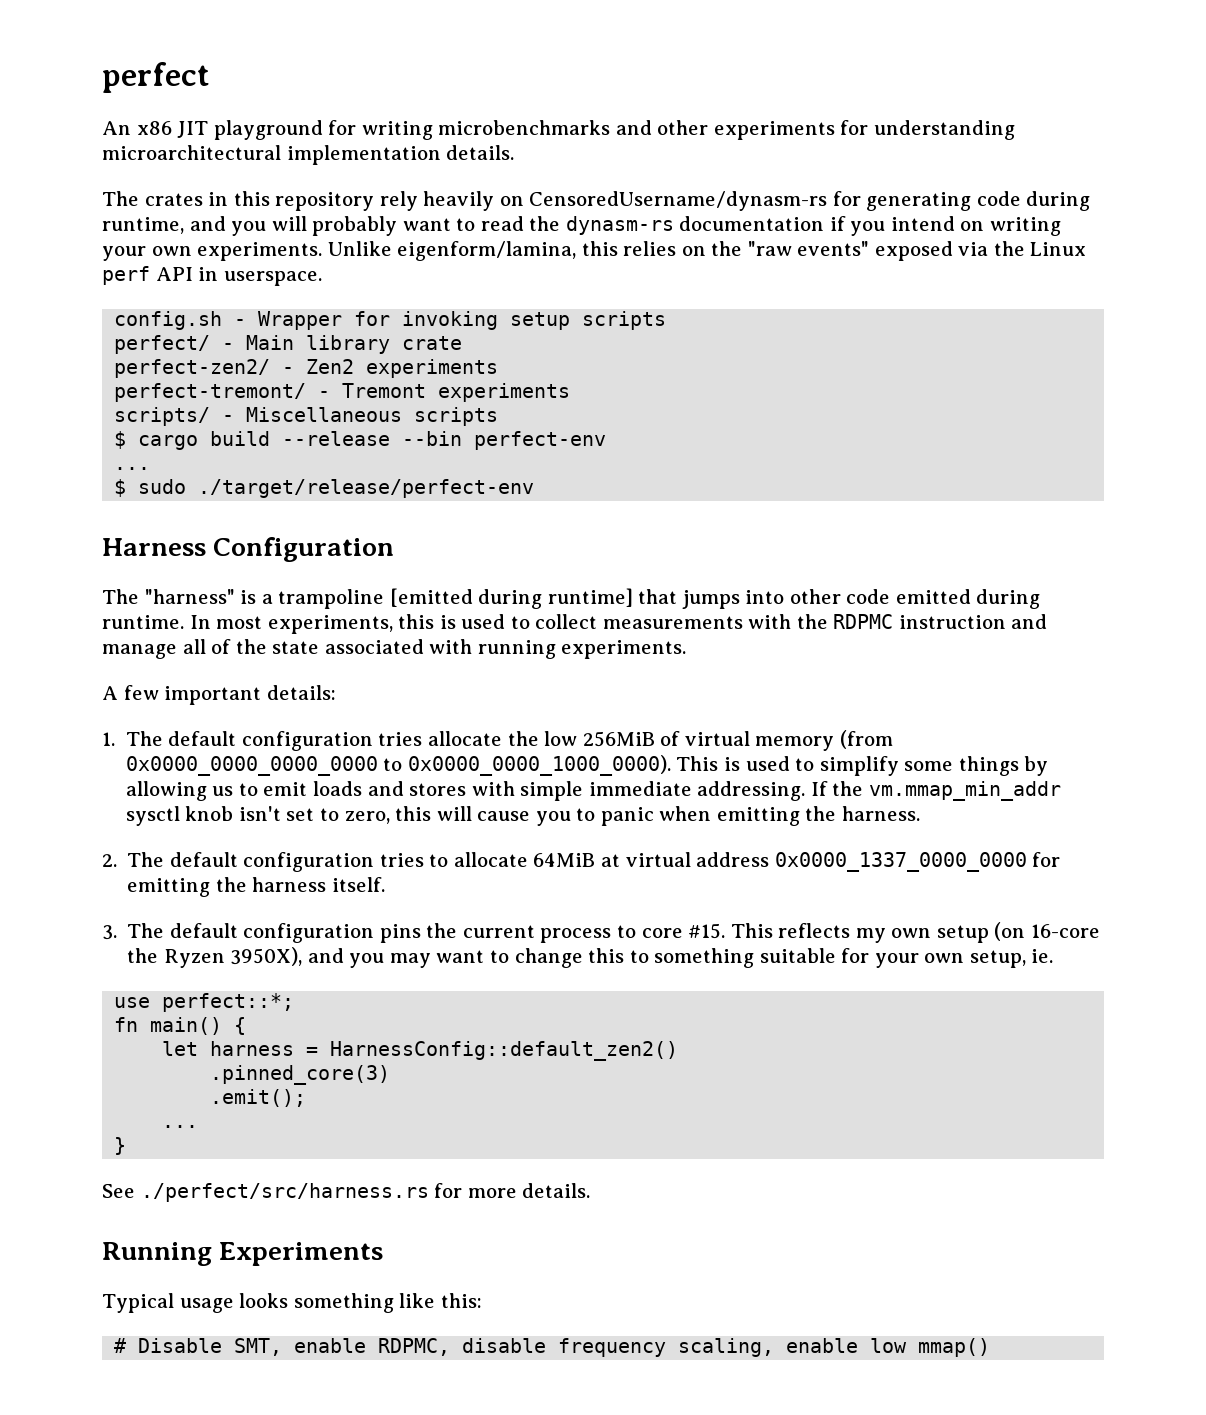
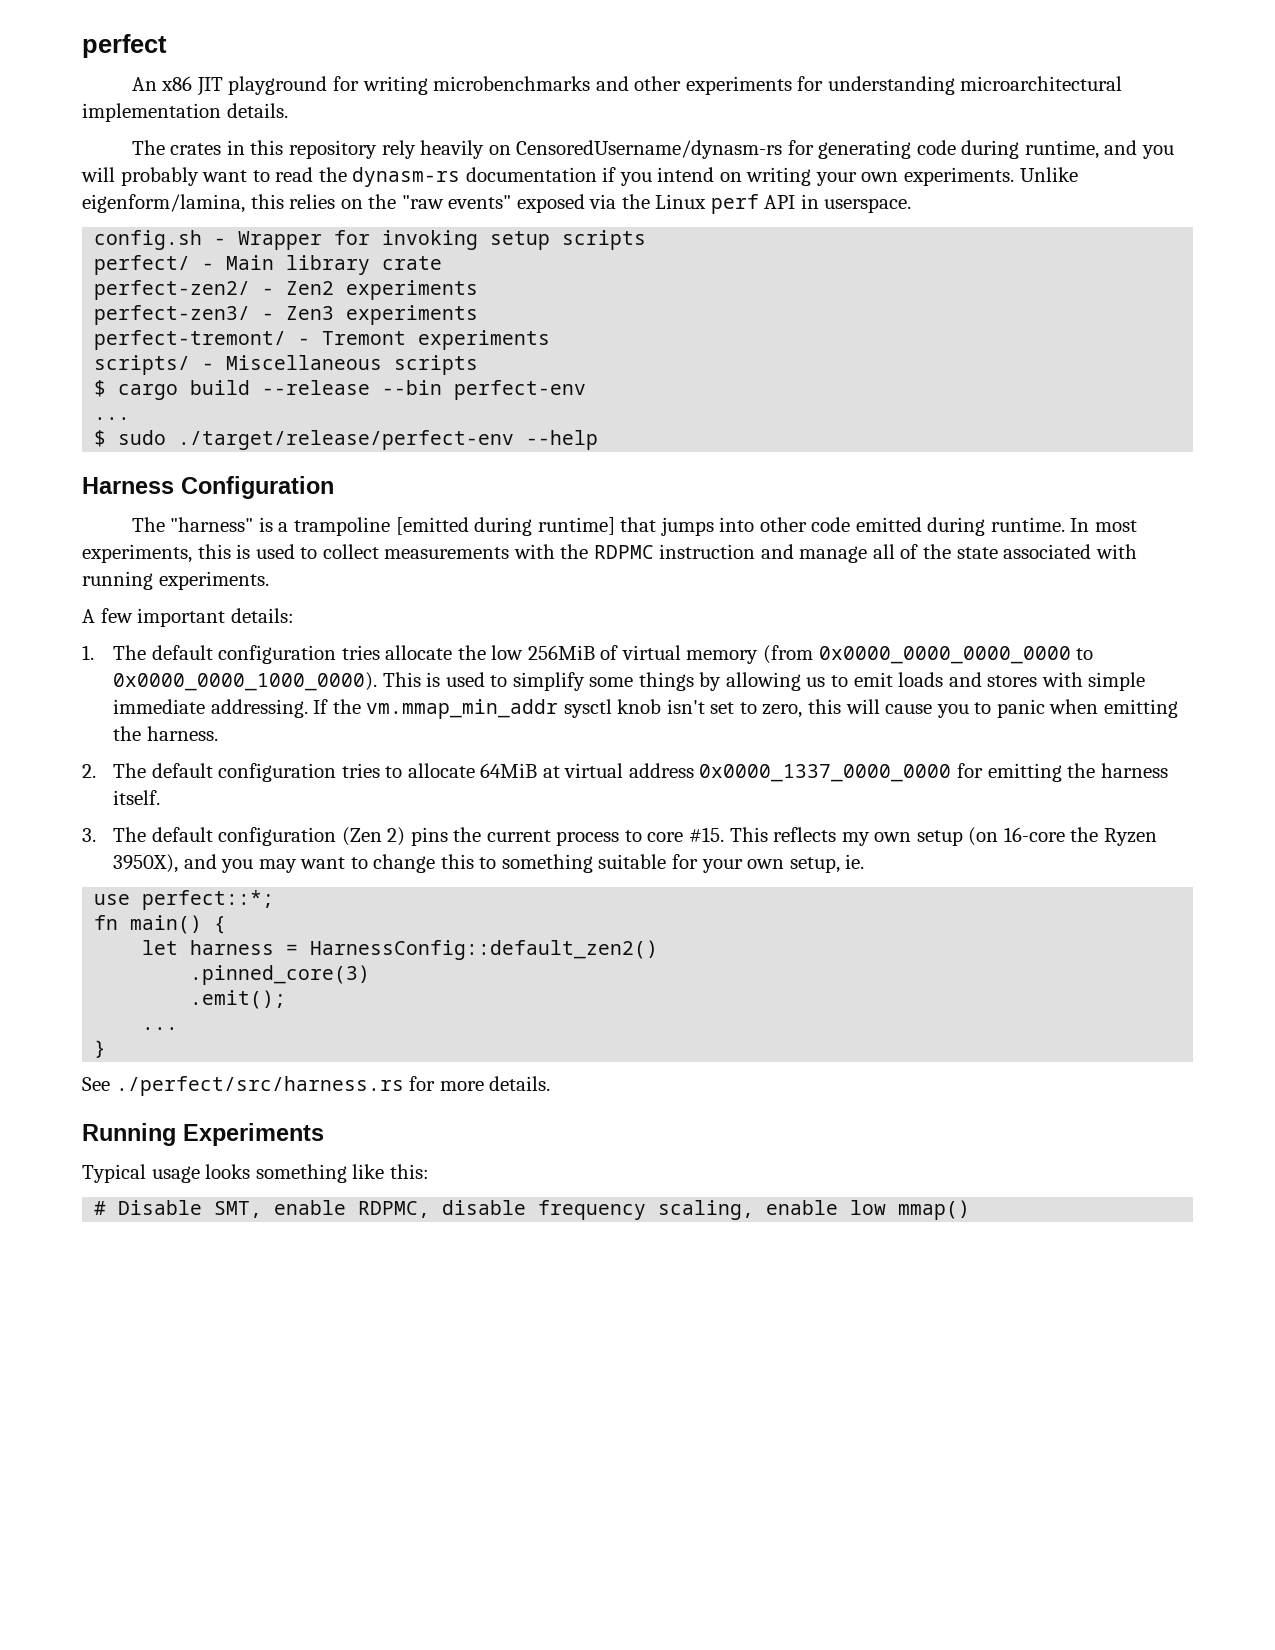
+ perfect-zen3/ - Zen3 experiments
- $ sudo ./target/release/perfect-env
+ $ sudo ./target/release/perfect-env --help
- 3. The default configuration pins the current process to core #15.
+ 3. The default configuration (Zen 2) pins the current process to core #15.

